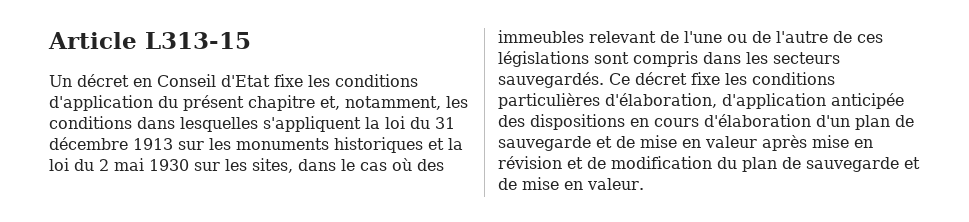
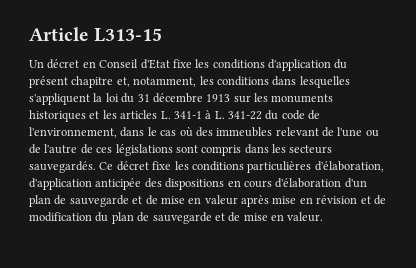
- Un décret en Conseil d'Etat fixe les conditions d'application du présent chapitre et, notamment, les conditions dans lesquelles s'appliquent la loi du 31 décembre 1913 sur les monuments historiques et la loi du 2 mai 1930 sur les sites, dans le cas où des immeubles relevant de l'une ou de l'autre de ces législations sont compris dans les secteurs sauvegardés.
+ Un décret en Conseil d'Etat fixe les conditions d'application du présent chapitre et, notamment, les conditions dans lesquelles s'appliquent la loi du 31 décembre 1913 sur les monuments historiques et les articles L. 341-1 à L. 341-22 du code de l'environnement, dans le cas où des immeubles relevant de l'une ou de l'autre de ces législations sont compris dans les secteurs sauvegardés.

